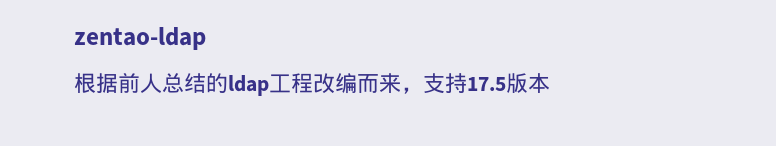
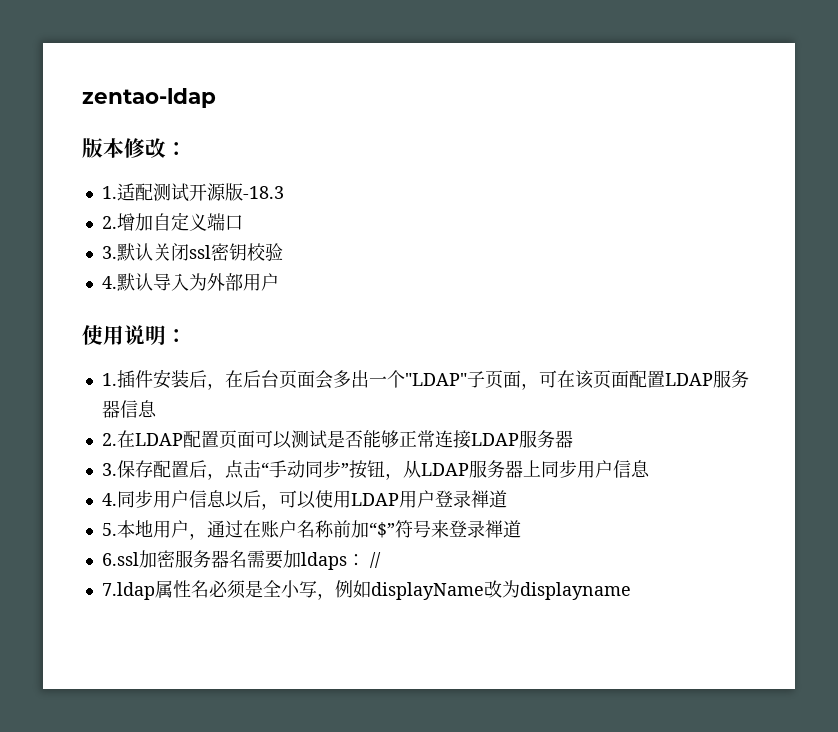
- 根据前人总结的ldap工程改编而来，支持17.5版本
+ 版本修改：
+ 1.适配测试开源版-18.3
+ 2.增加自定义端口
+ 3.默认关闭ssl密钥校验
+ 4.默认导入为外部用户
+ 使用说明：
+ 1.插件安装后，在后台页面会多出一个"LDAP"子页面，可在该页面配置LDAP服务器信息
+ 2.在LDAP配置页面可以测试是否能够正常连接LDAP服务器
+ 3.保存配置后，点击“手动同步”按钮，从LDAP服务器上同步用户信息
+ 4.同步用户信息以后，可以使用LDAP用户登录禅道
+ 5.本地用户，通过在账户名称前加“$”符号来登录禅道
+ 6.ssl加密服务器名需要加ldaps： //
+ 7.ldap属性名必须是全小写，例如displayName改为displayname

